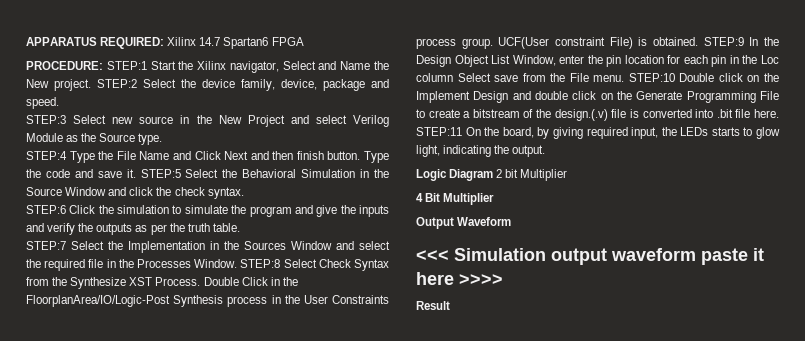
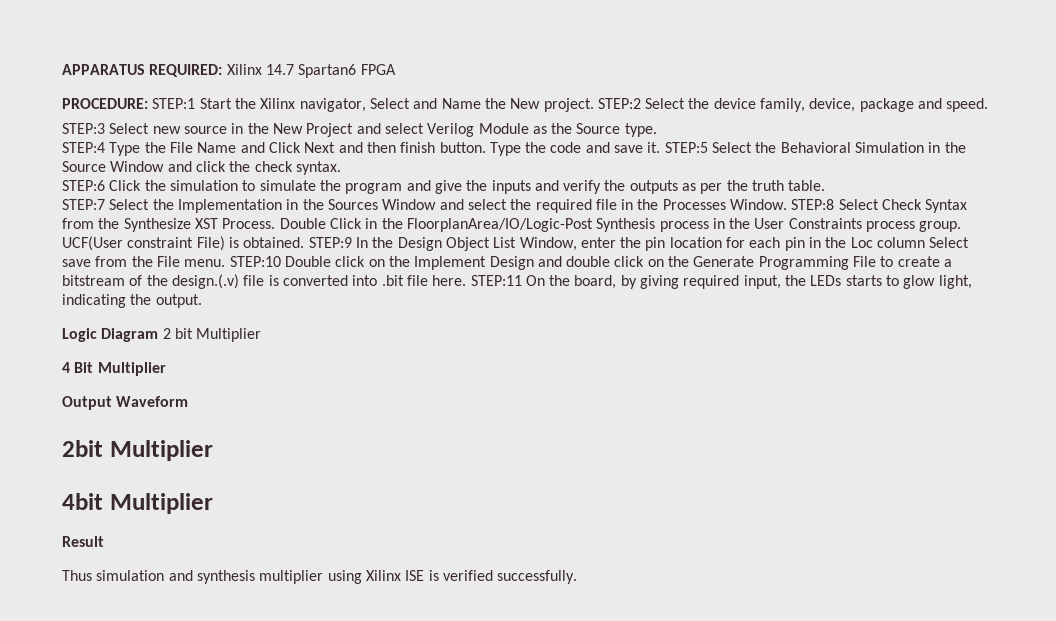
- <<< Simulation output waveform paste it here >>>>
+ 2bit Multiplier
+ 4bit Multiplier
  Result
+ Thus simulation and synthesis multiplier using Xilinx ISE is verified successfully.

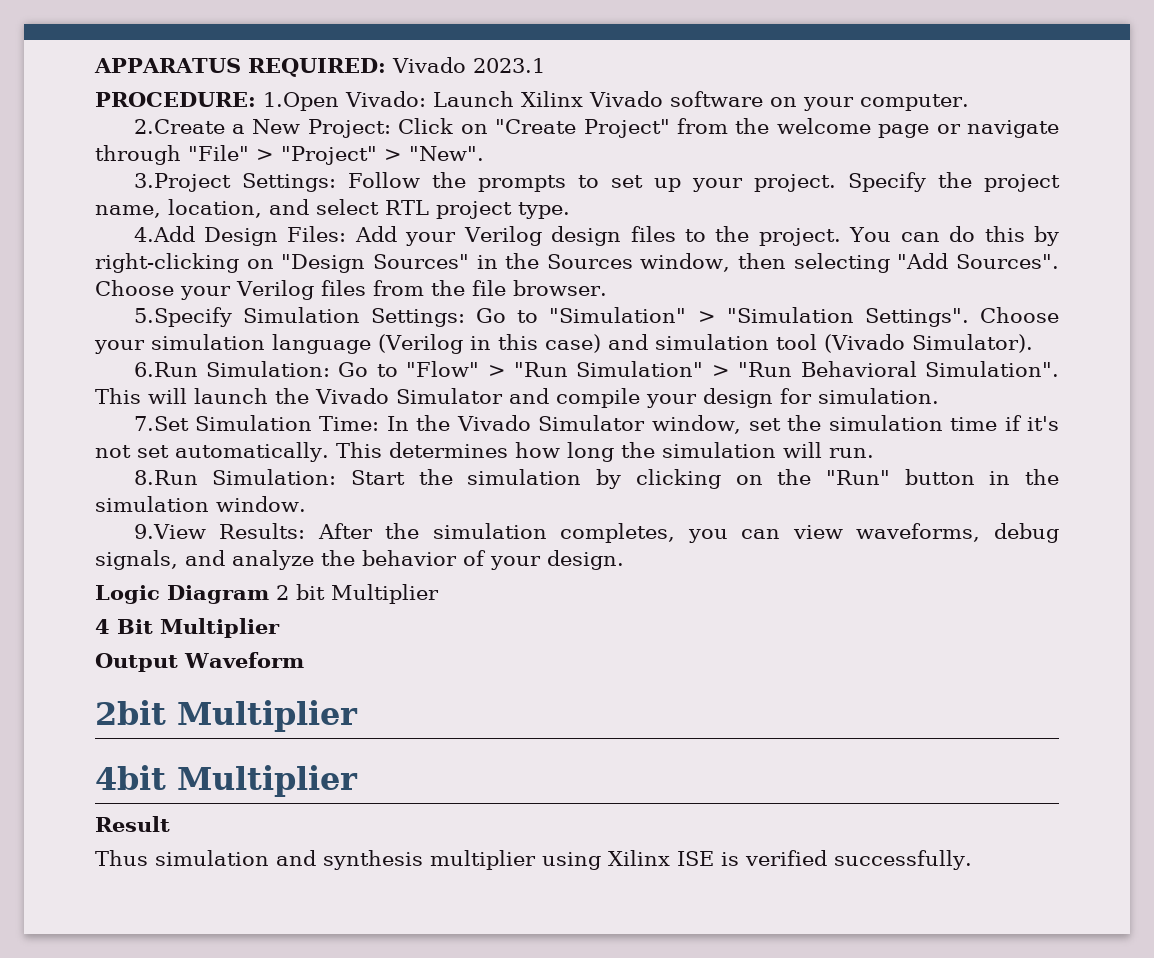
- APPARATUS REQUIRED: Xilinx 14.7 Spartan6 FPGA
- PROCEDURE: STEP:1 Start the Xilinx navigator, Select and Name the New project. STEP:2 Select the device family, device, package and speed.
- STEP:3 Select new source in the New Project and select Verilog Module as the Source type.
- STEP:4 Type the File Name and Click Next and then finish button. Type the code and save it. STEP:5 Select the Behavioral Simulation in the Source Window and click the check syntax.
- STEP:6 Click the simulation to simulate the program and give the inputs and verify the outputs as per the truth table.
- STEP:7 Select the Implementation in the Sources Window and select the required file in the Processes Window. STEP:8 Select Check Syntax from the Synthesize XST Process. Double Click in the FloorplanArea/IO/Logic-Post Synthesis process in the User Constraints process group. UCF(User constraint File) is obtained. STEP:9 In the Design Object List Window, enter the pin location for each pin in the Loc column Select save from the File menu. STEP:10 Double click on the Implement Design and double click on the Generate Programming File to create a bitstream of the design.(.v) file is converted into .bit file here. STEP:11 On the board, by giving required input, the LEDs starts to glow light, indicating the output.
+ APPARATUS REQUIRED: Vivado 2023.1
+ PROCEDURE: 1.Open Vivado: Launch Xilinx Vivado software on your computer.
+ 2.Create a New Project: Click on "Create Project" from the welcome page or navigate through "File" > "Project" > "New".
+ 3.Project Settings: Follow the prompts to set up your project. Specify the project name, location, and select RTL project type.
+ 4.Add Design Files: Add your Verilog design files to the project. You can do this by right-clicking on "Design Sources" in the Sources window, then selecting "Add Sources". Choose your Verilog files from the file browser.
+ 5.Specify Simulation Settings: Go to "Simulation" > "Simulation Settings". Choose your simulation language (Verilog in this case) and simulation tool (Vivado Simulator).
+ 6.Run Simulation: Go to "Flow" > "Run Simulation" > "Run Behavioral Simulation". This will launch the Vivado Simulator and compile your design for simulation.
+ 7.Set Simulation Time: In the Vivado Simulator window, set the simulation time if it's not set automatically. This determines how long the simulation will run.
+ 8.Run Simulation: Start the simulation by clicking on the "Run" button in the simulation window.
+ 9.View Results: After the simulation completes, you can view waveforms, debug signals, and analyze the behavior of your design.

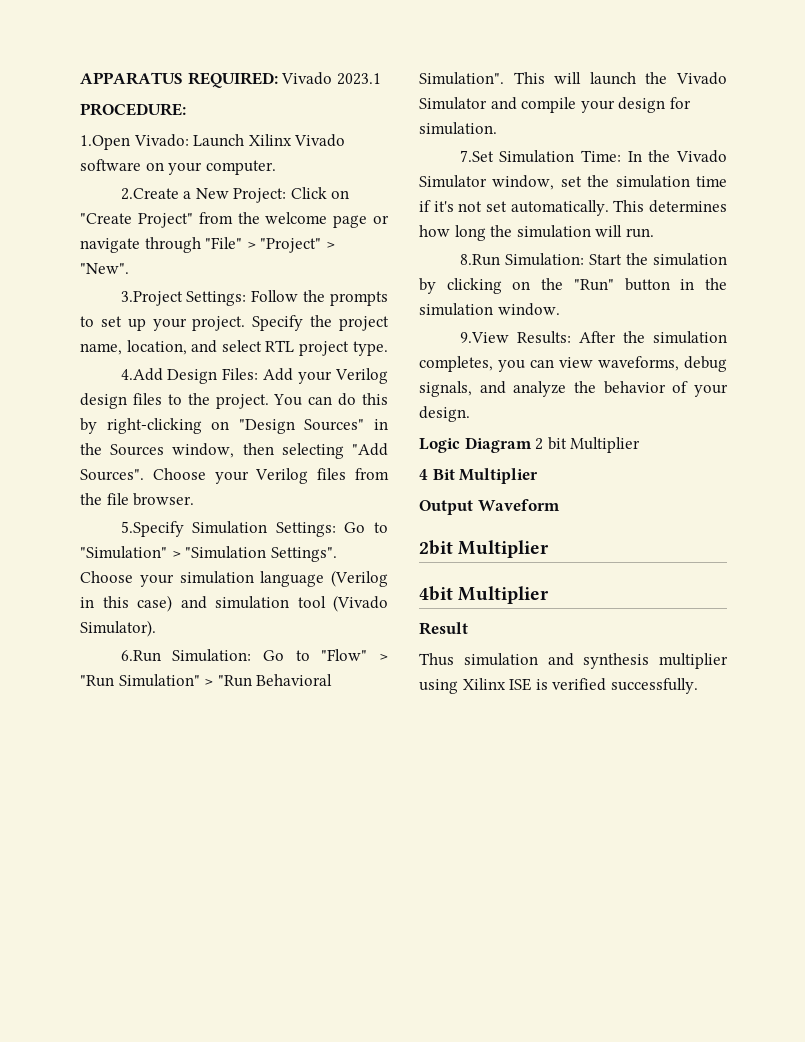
- PROCEDURE: 1.Open Vivado: Launch Xilinx Vivado software on your computer.
+ PROCEDURE:
+ 1.Open Vivado: Launch Xilinx Vivado software on your computer.

